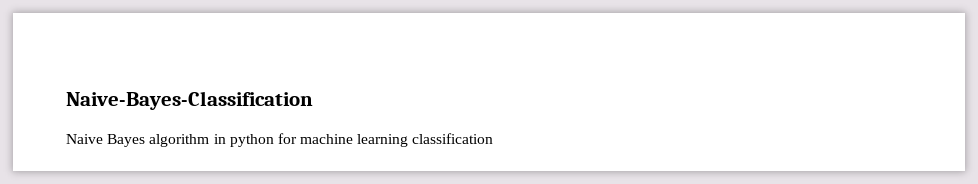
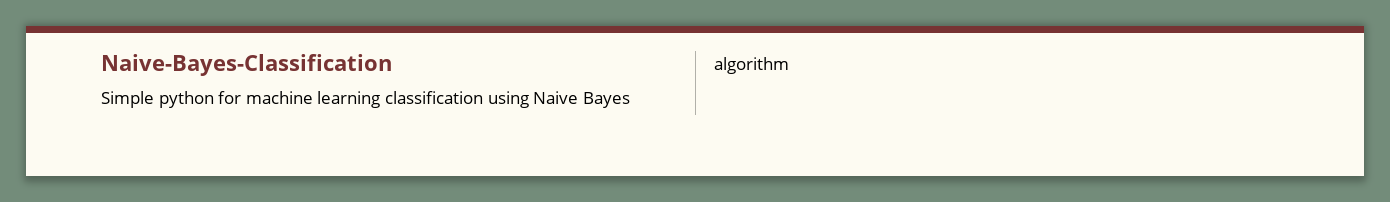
- Naive Bayes algorithm in python for machine learning classification
+ Simple python for machine learning classification using Naive Bayes algorithm

